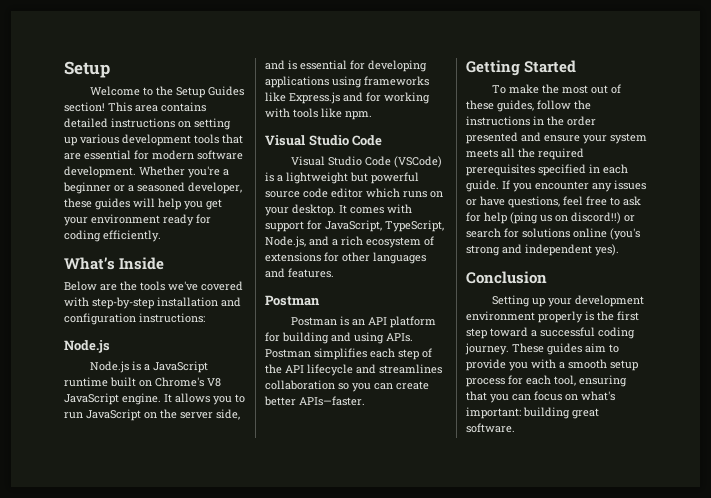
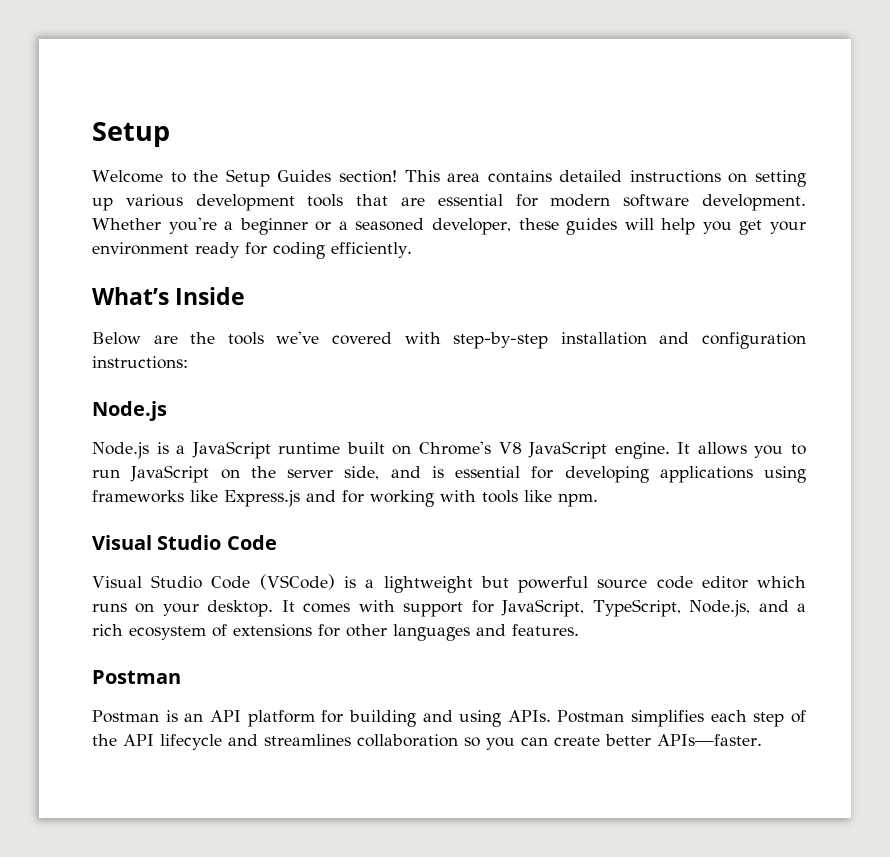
- Getting Started
- To make the most out of these guides, follow the instructions in the order presented and ensure your system meets all the required prerequisites specified in each guide. If you encounter any issues or have questions, feel free to ask for help (ping us on discord!!) or search for solutions online (you's strong and independent yes).
- Conclusion
- Setting up your development environment properly is the first step toward a successful coding journey. These guides aim to provide you with a smooth setup process for each tool, ensuring that you can focus on what's important: building great software.

